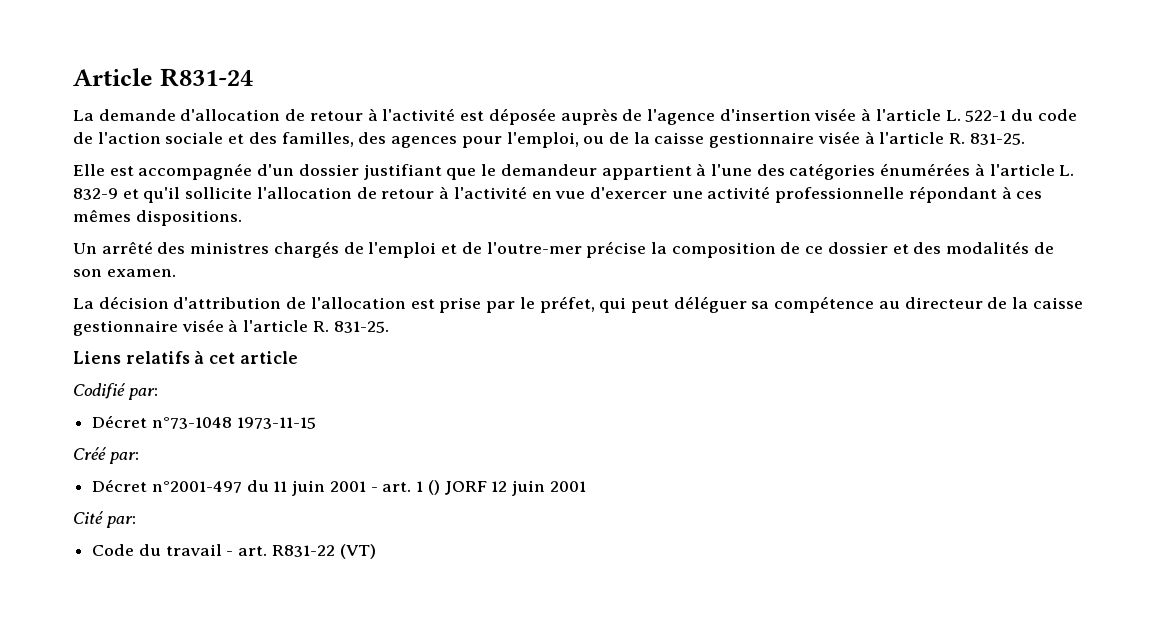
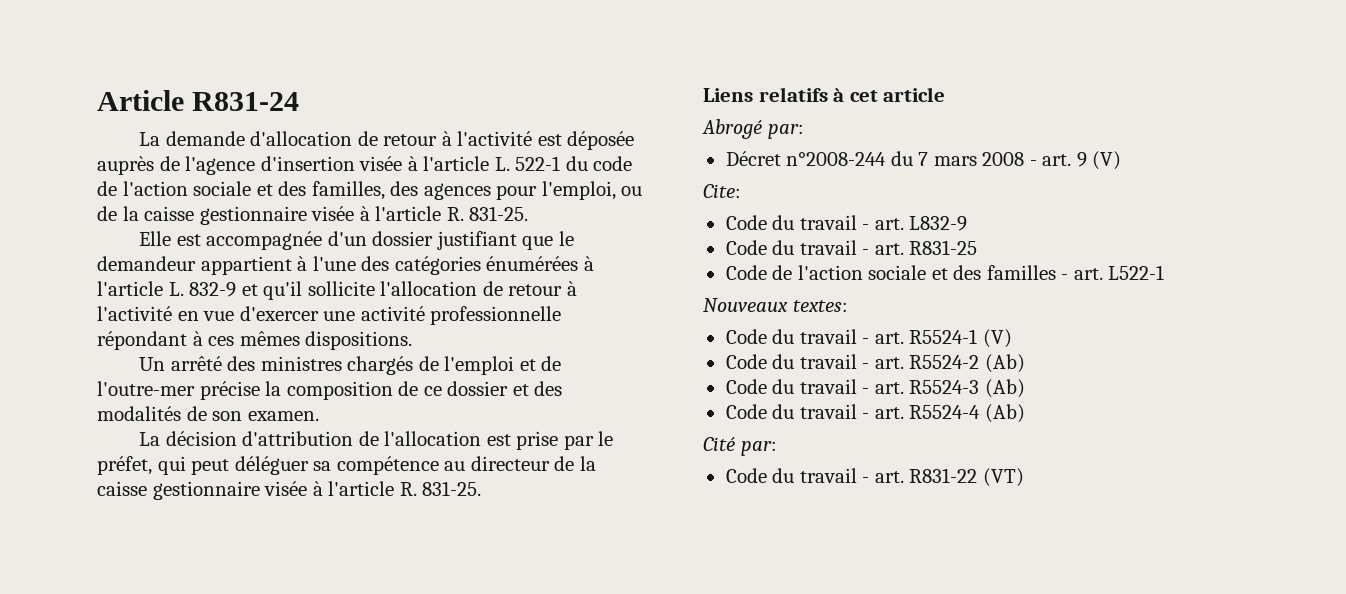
- Codifié par:
- Décret n°73-1048 1973-11-15
- Créé par:
- Décret n°2001-497 du 11 juin 2001 - art. 1 () JORF 12 juin 2001
+ Abrogé par:
+ Décret n°2008-244 du 7 mars 2008 - art. 9 (V)
+ Cite:
+ Code du travail - art. L832-9
+ Code du travail - art. R831-25
+ Code de l'action sociale et des familles - art. L522-1
+ Nouveaux textes:
+ Code du travail - art. R5524-1 (V)
+ Code du travail - art. R5524-2 (Ab)
+ Code du travail - art. R5524-3 (Ab)
+ Code du travail - art. R5524-4 (Ab)

